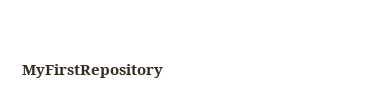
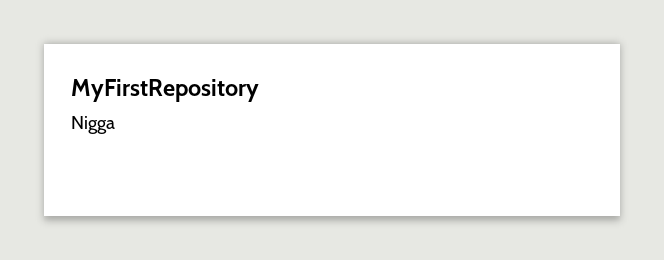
+ Nigga

